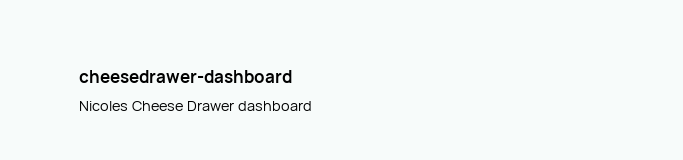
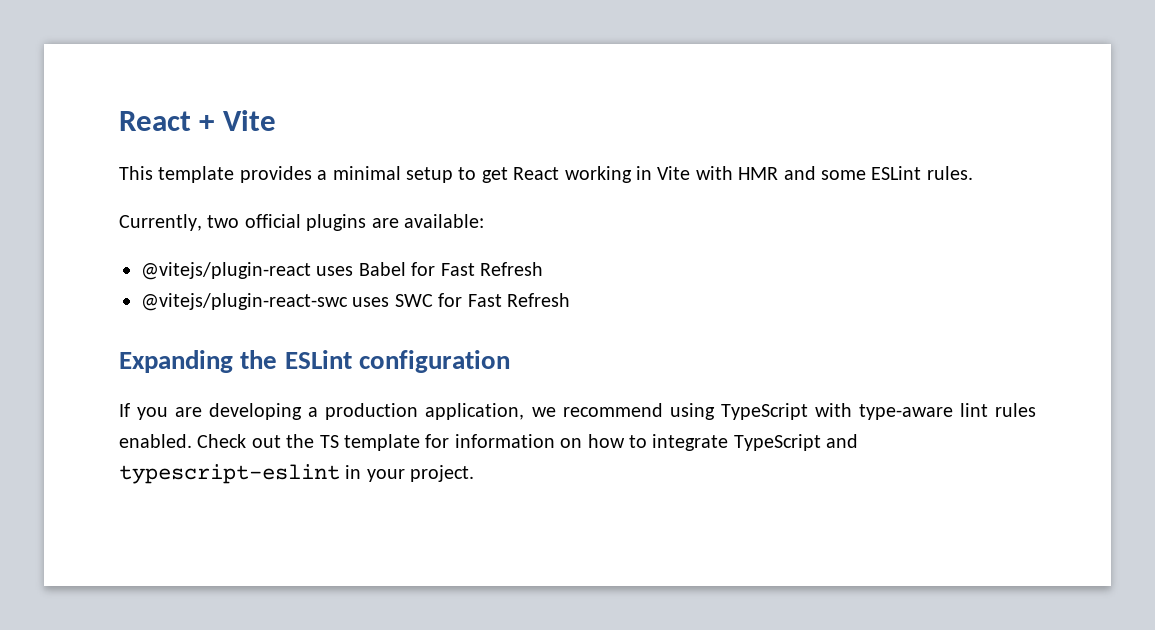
- cheesedrawer-dashboard
- Nicoles Cheese Drawer dashboard
+ React + Vite
+ This template provides a minimal setup to get React working in Vite with HMR and some ESLint rules.
+ Currently, two official plugins are available:
+ @vitejs/plugin-react uses Babel for Fast Refresh
+ @vitejs/plugin-react-swc uses SWC for Fast Refresh
+ Expanding the ESLint configuration
+ If you are developing a production application, we recommend using TypeScript with type-aware lint rules enabled. Check out the TS template for information on how to integrate TypeScript and typescript-eslint in your project.

